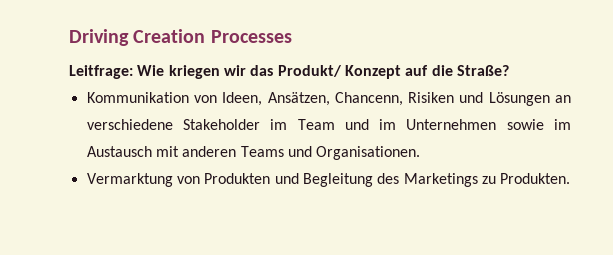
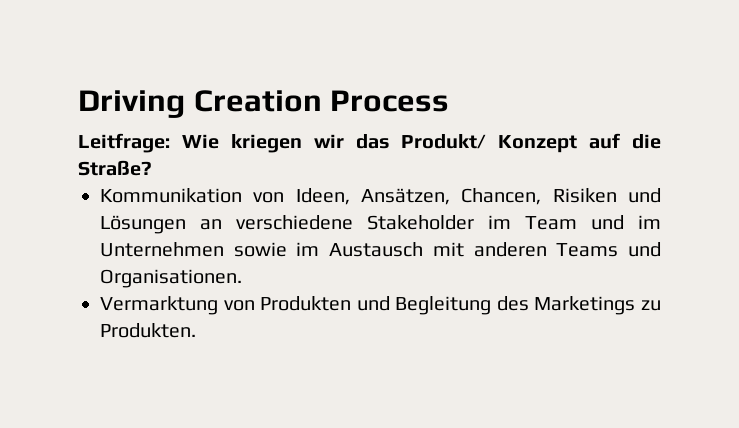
- Driving Creation Processes
+ Driving Creation Process
- Kommunikation von Ideen, Ansätzen, Chancenn, Risiken und Lösungen an verschiedene Stakeholder im Team und im Unternehmen sowie im Austausch mit anderen Teams und Organisationen.
+ Kommunikation von Ideen, Ansätzen, Chancen, Risiken und Lösungen an verschiedene Stakeholder im Team und im Unternehmen sowie im Austausch mit anderen Teams und Organisationen.

